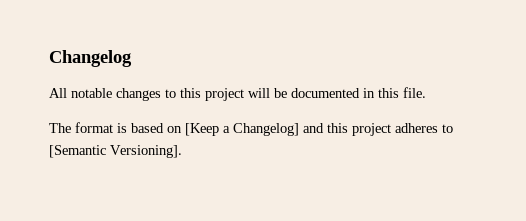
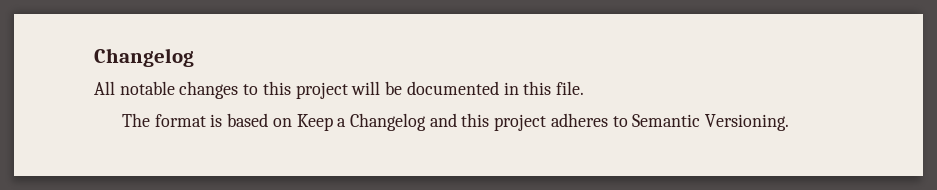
- The format is based on [Keep a Changelog] and this project adheres to [Semantic Versioning].
+ The format is based on Keep a Changelog and this project adheres to Semantic Versioning.

